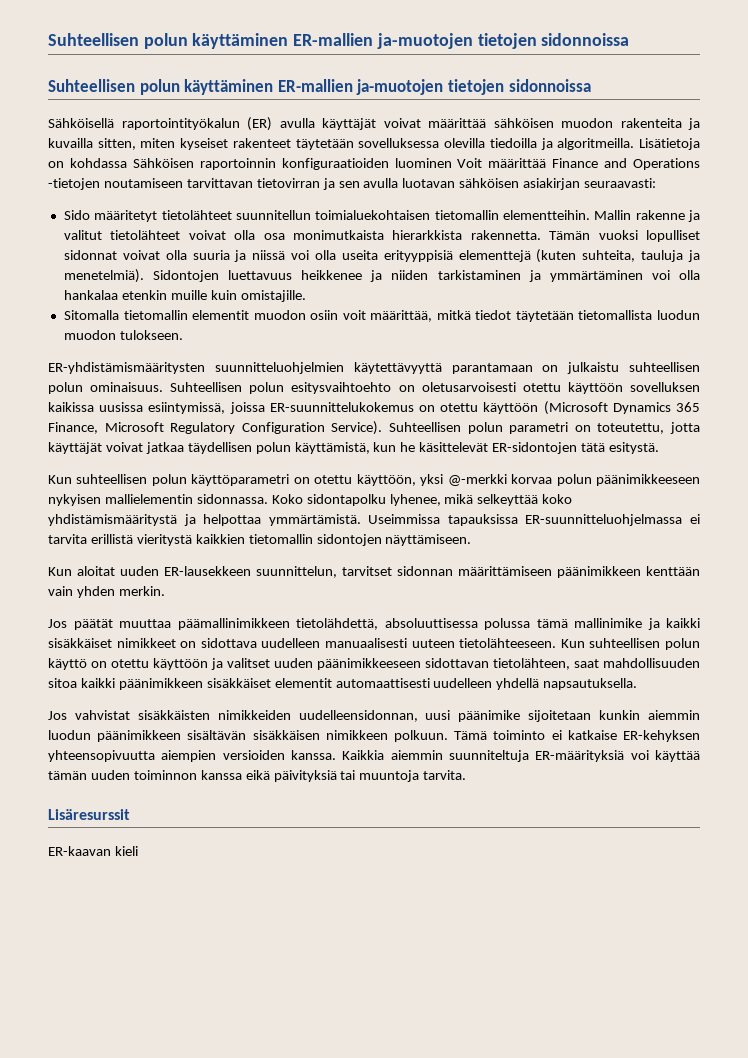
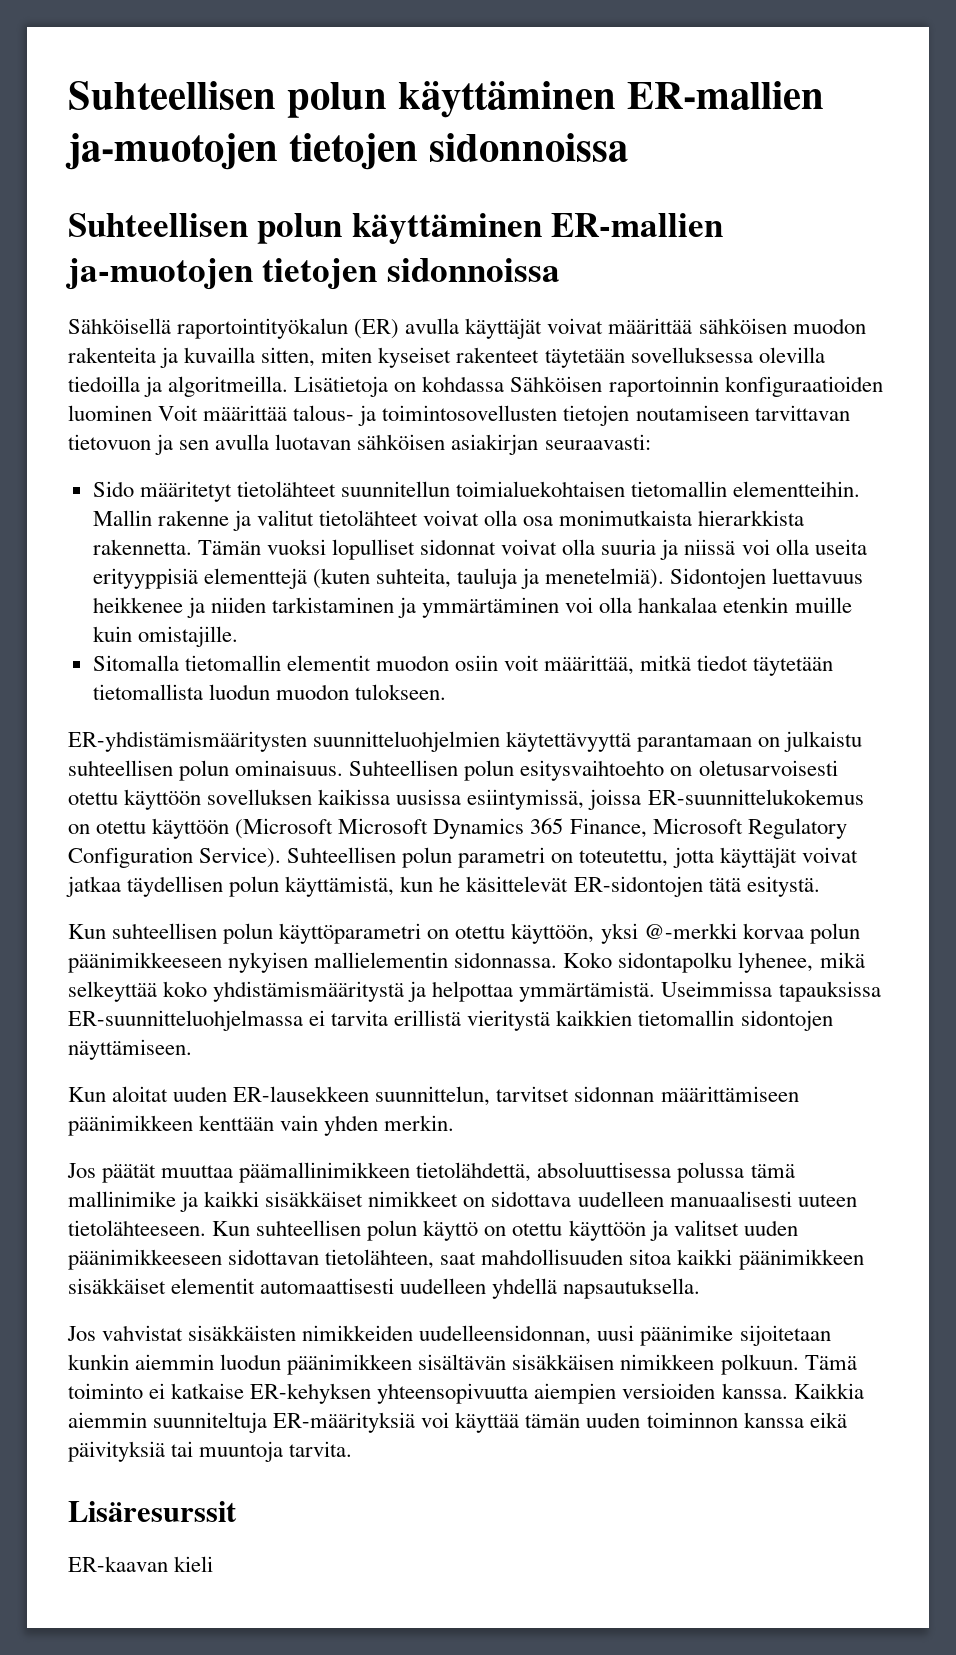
- Lisätietoja on kohdassa Sähköisen raportoinnin konfiguraatioiden luominen Voit määrittää Finance and Operations -tietojen noutamiseen tarvittavan tietovirran ja sen avulla luotavan sähköisen asiakirjan seuraavasti:
+ Lisätietoja on kohdassa Sähköisen raportoinnin konfiguraatioiden luominen Voit määrittää talous- ja toimintosovellusten tietojen noutamiseen tarvittavan tietovuon ja sen avulla luotavan sähköisen asiakirjan seuraavasti:
- Suhteellisen polun esitysvaihtoehto on oletusarvoisesti otettu käyttöön sovelluksen kaikissa uusissa esiintymissä, joissa ER-suunnittelukokemus on otettu käyttöön (Microsoft Dynamics 365 Finance, Microsoft Regulatory Configuration Service).
+ Suhteellisen polun esitysvaihtoehto on oletusarvoisesti otettu käyttöön sovelluksen kaikissa uusissa esiintymissä, joissa ER-suunnittelukokemus on otettu käyttöön (Microsoft Microsoft Dynamics 365 Finance, Microsoft Regulatory Configuration Service).

